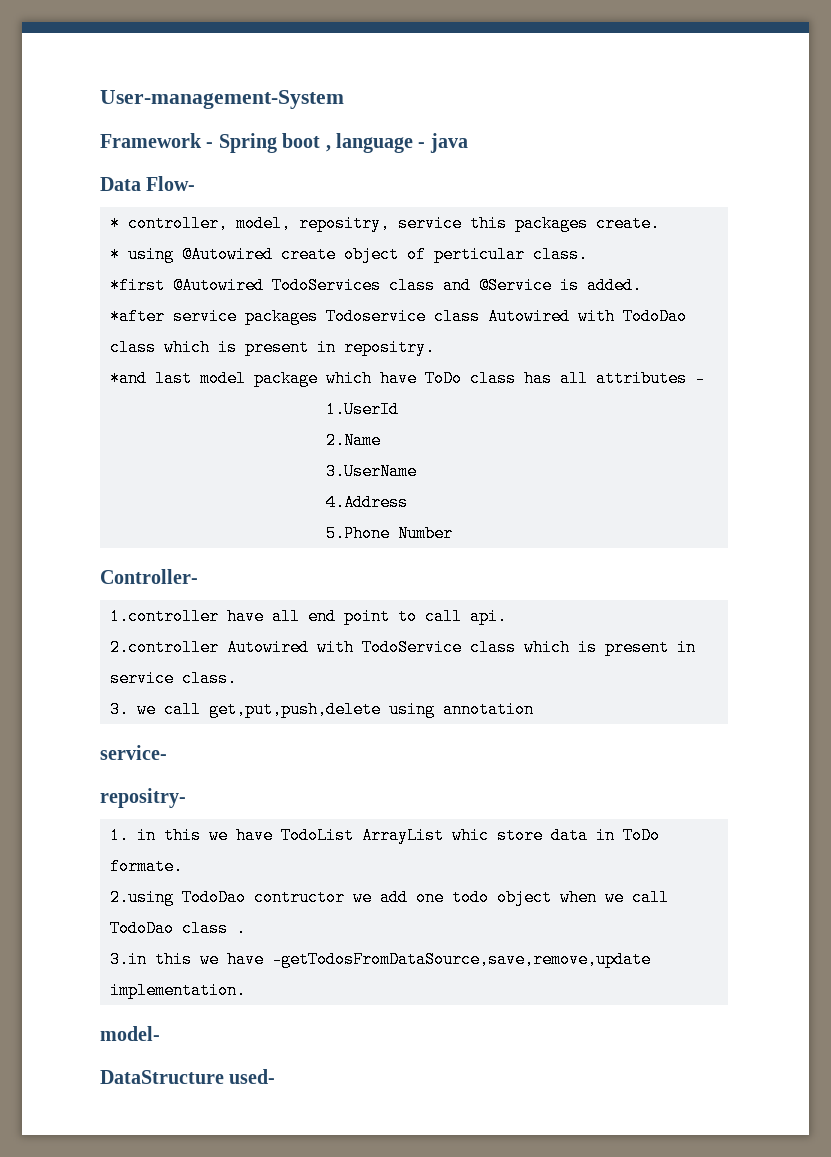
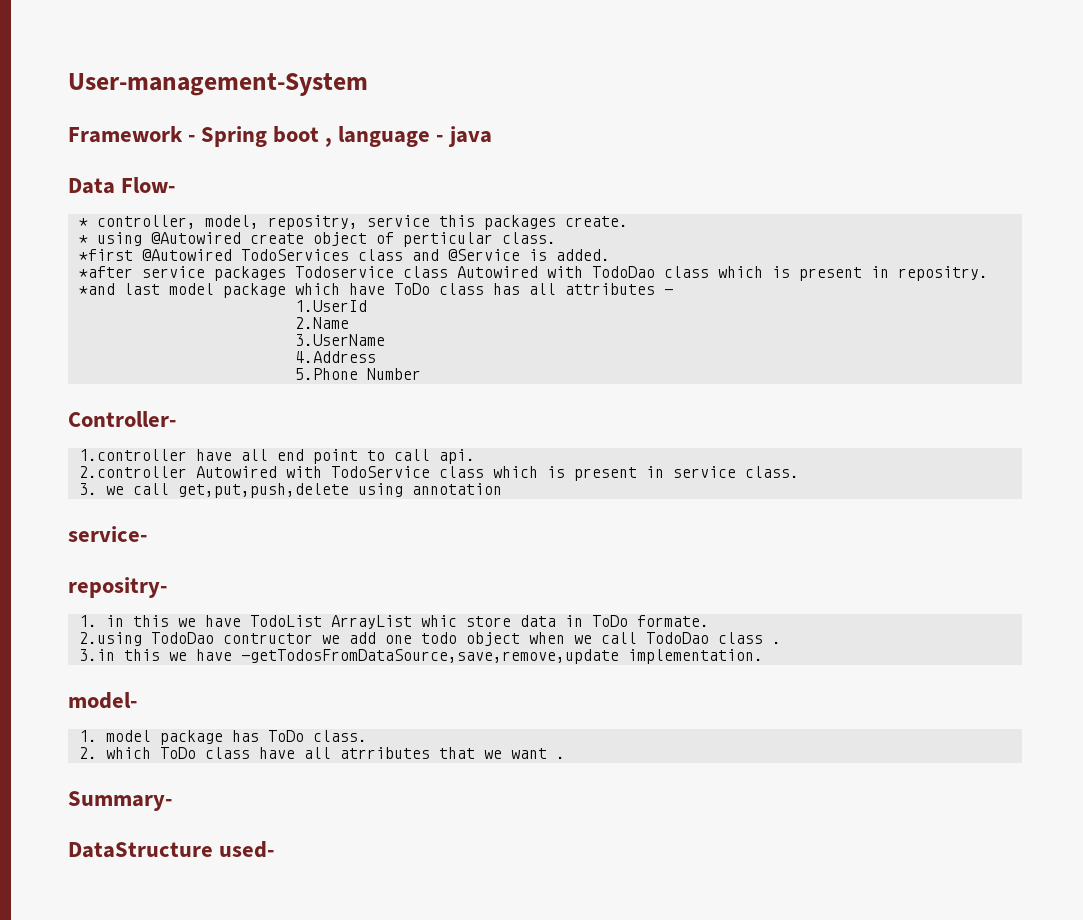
+ 1. model package has ToDo class.
+ 2. which ToDo class have all atrributes that we want .
+ Summary-

